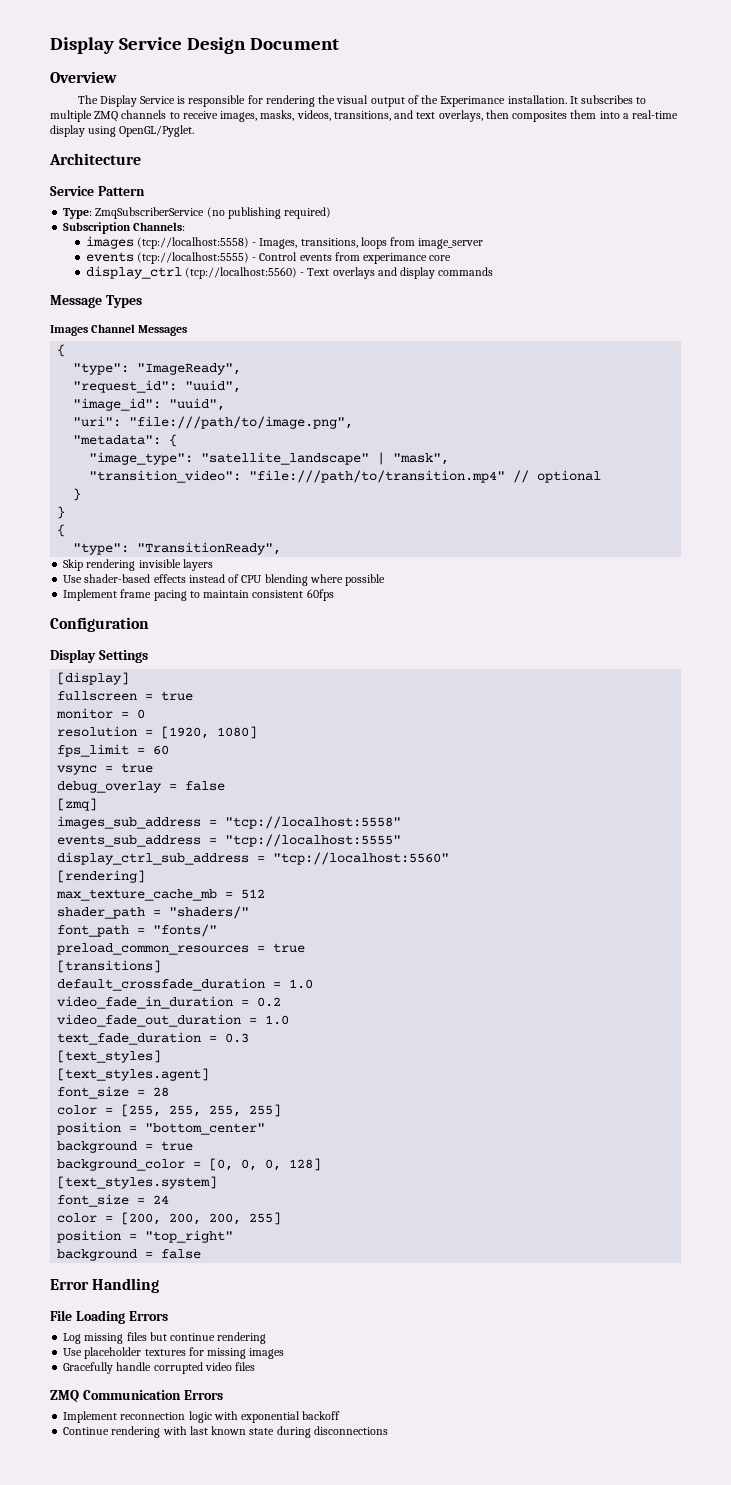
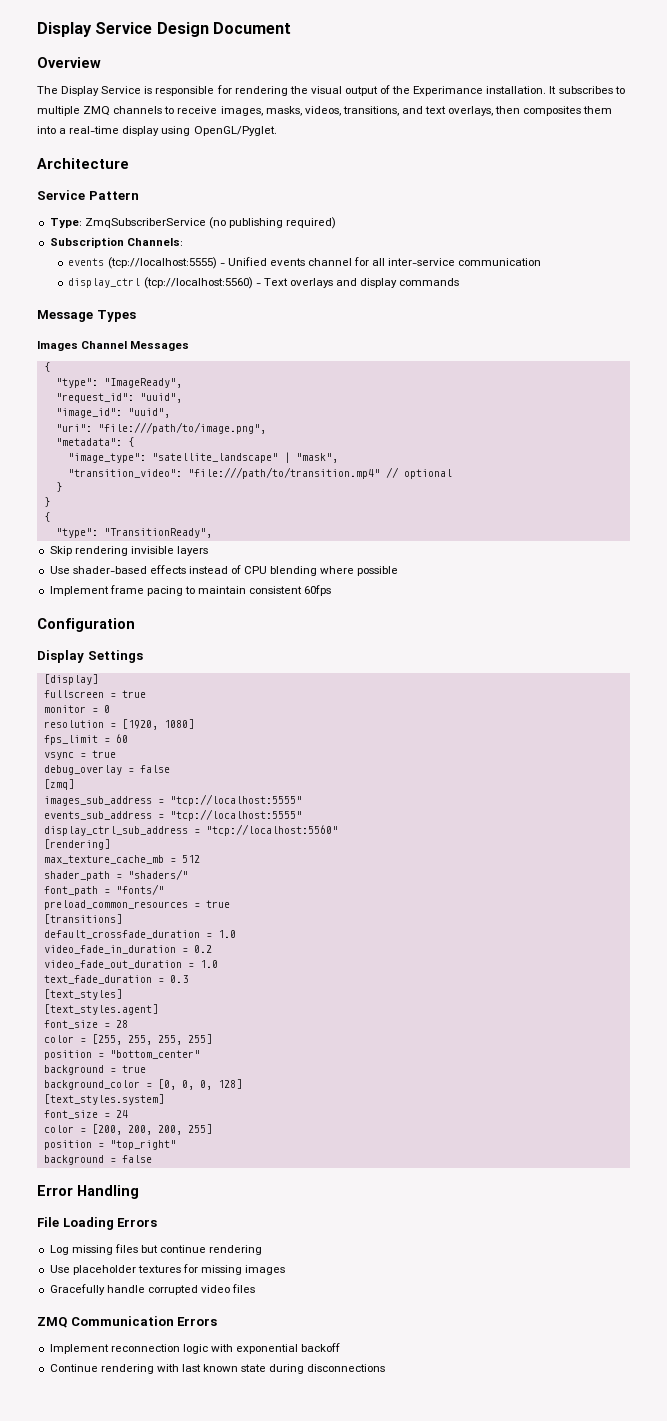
- images (tcp://localhost:5558) - Images, transitions, loops from image_server
- events (tcp://localhost:5555) - Control events from experimance core
+ events (tcp://localhost:5555) - Unified events channel for all inter-service communication
- images_sub_address = "tcp://localhost:5558"
+ images_sub_address = "tcp://localhost:5555"

